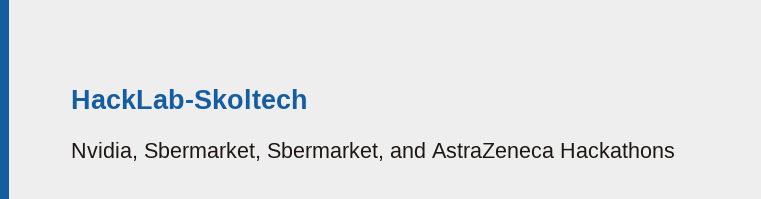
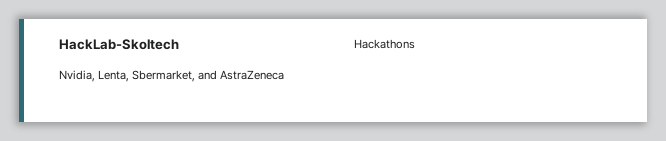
- Nvidia, Sbermarket, Sbermarket, and AstraZeneca Hackathons
+ Nvidia, Lenta, Sbermarket, and AstraZeneca Hackathons

